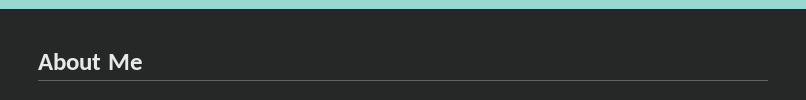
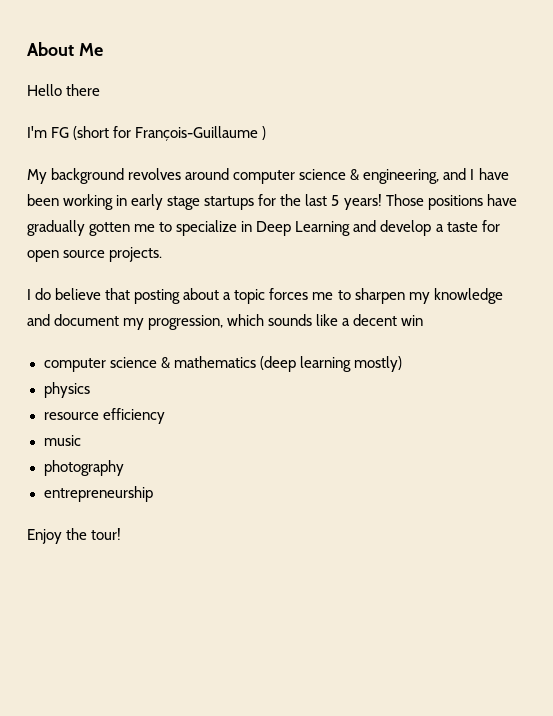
+ Hello there
+ I'm FG (short for François-Guillaume )
+ My background revolves around computer science & engineering, and I have been working in early stage startups for the last 5 years! Those positions have gradually gotten me to specialize in Deep Learning and develop a taste for open source projects.
+ I do believe that posting about a topic forces me to sharpen my knowledge and document my progression, which sounds like a decent win
+ computer science & mathematics (deep learning mostly)
+ physics
+ resource efficiency
+ music
+ photography
+ entrepreneurship
+ Enjoy the tour!

